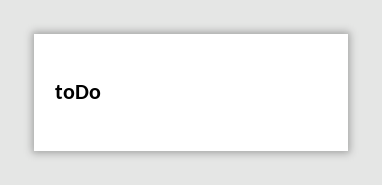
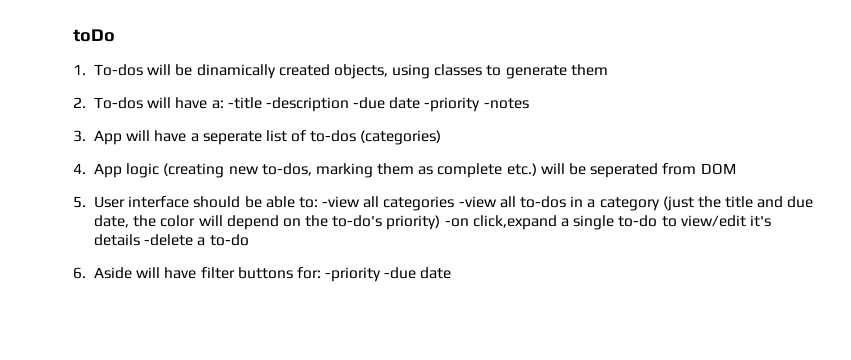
+ 1. To-dos will be dinamically created objects, using classes to generate them
+ 2. To-dos will have a: -title -description -due date -priority -notes
+ 3. App will have a seperate list of to-dos (categories)
+ 4. App logic (creating new to-dos, marking them as complete etc.) will be seperated from DOM
+ 5. User interface should be able to: -view all categories -view all to-dos in a category (just the title and due date, the color will depend on the to-do's priority) -on click,expand a single to-do to view/edit it's details -delete a to-do
+ 6. Aside will have filter buttons for: -priority -due date

